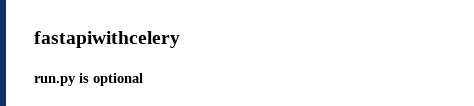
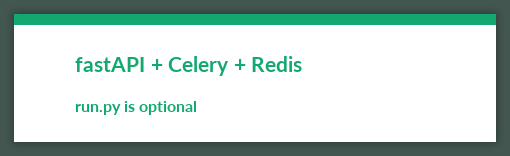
- fastapiwithcelery
+ fastAPI + Celery + Redis

